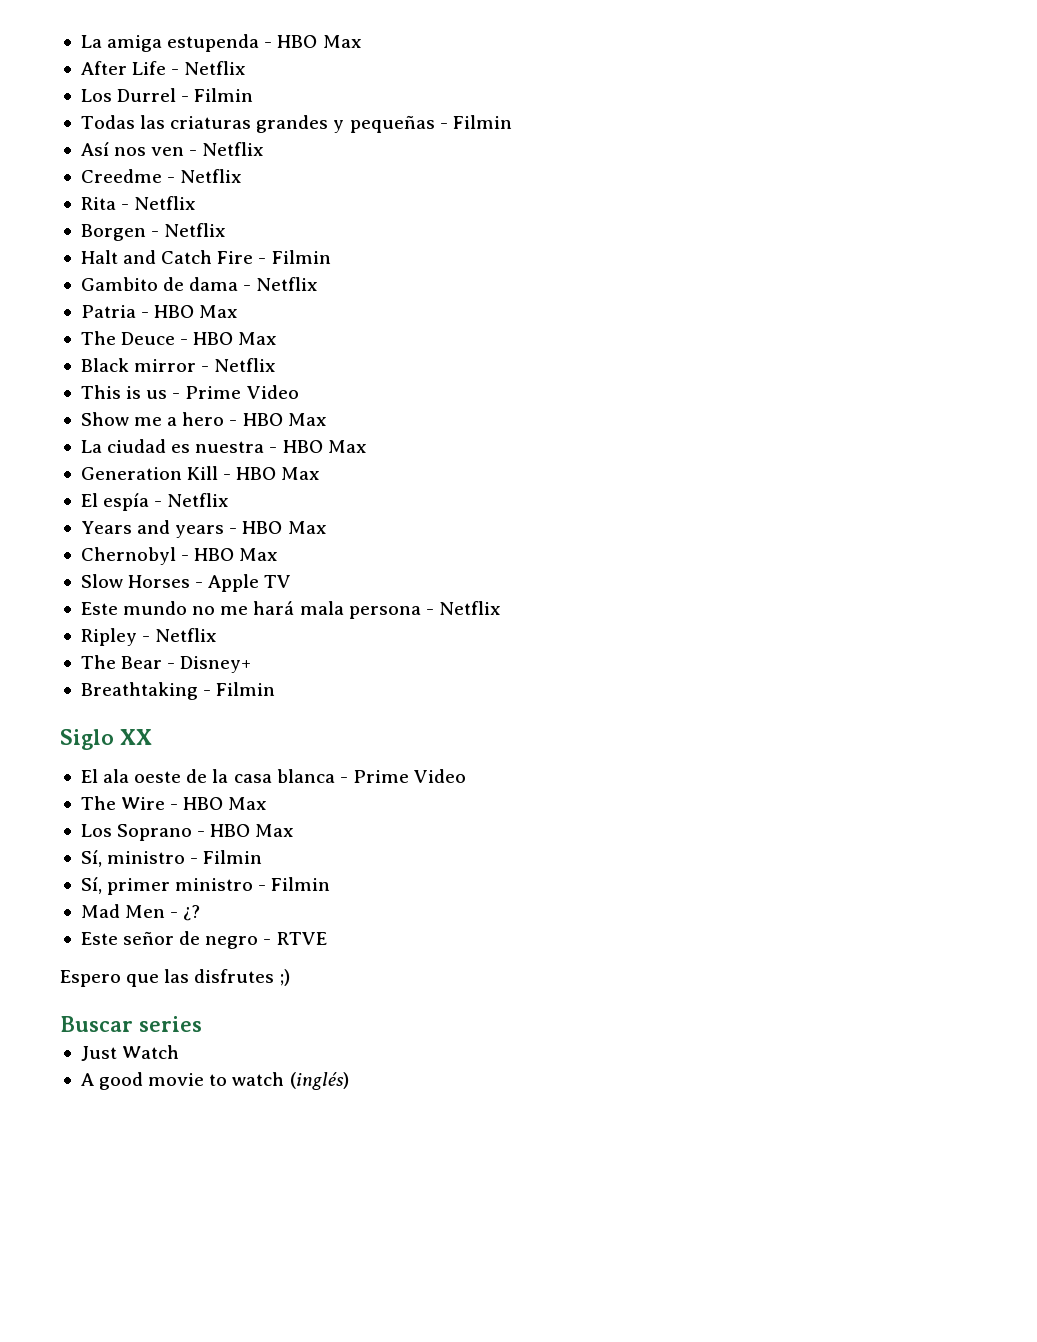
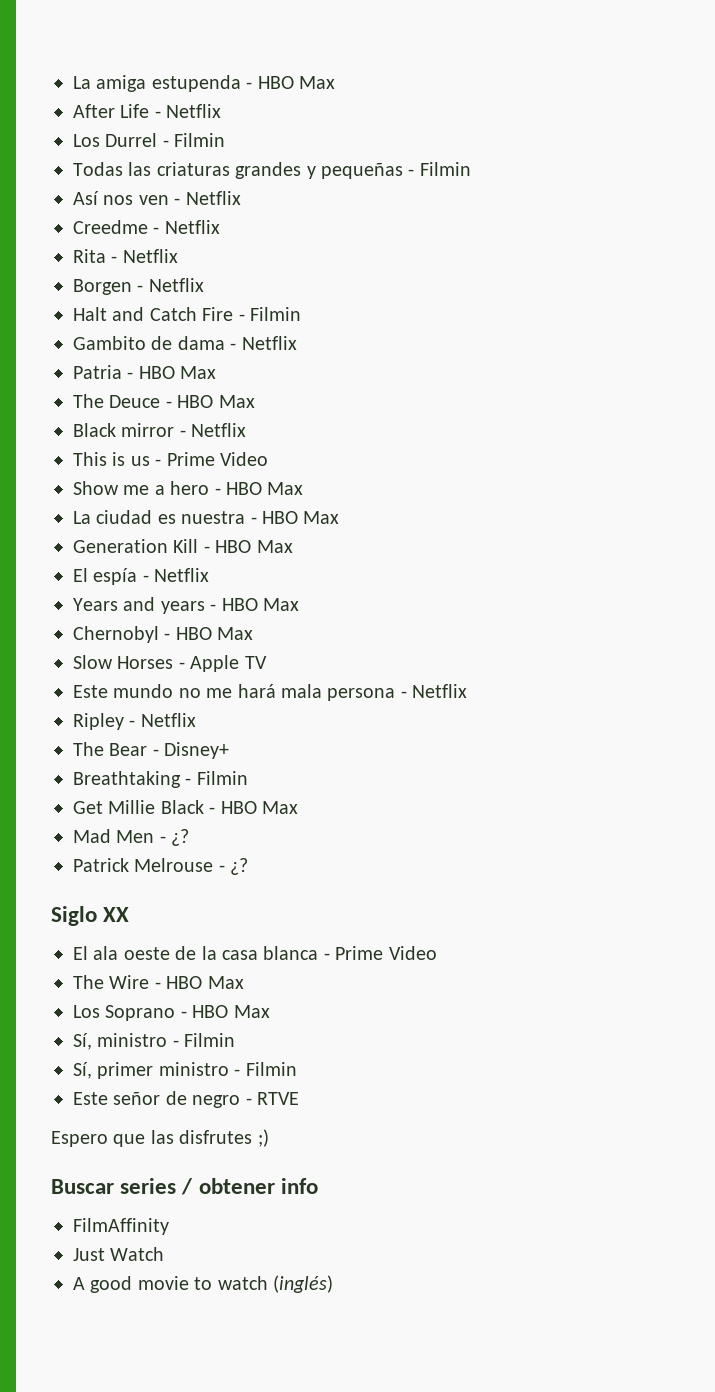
+ Get Millie Black - HBO Max
+ Mad Men - ¿?
+ Patrick Melrouse - ¿?
- Mad Men - ¿?
- Buscar series
+ Buscar series / obtener info
+ FilmAffinity

